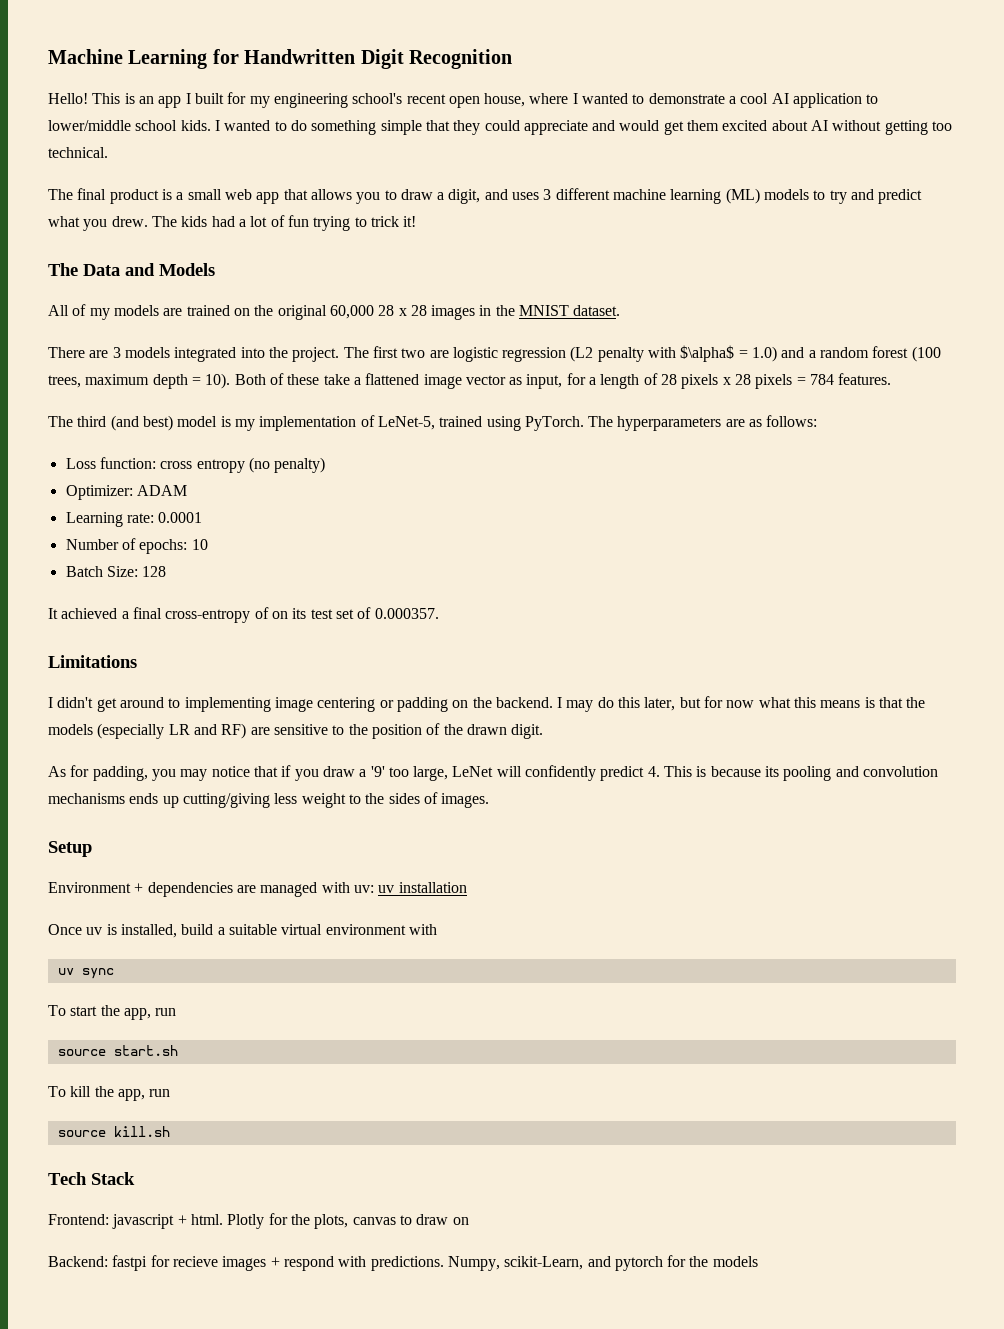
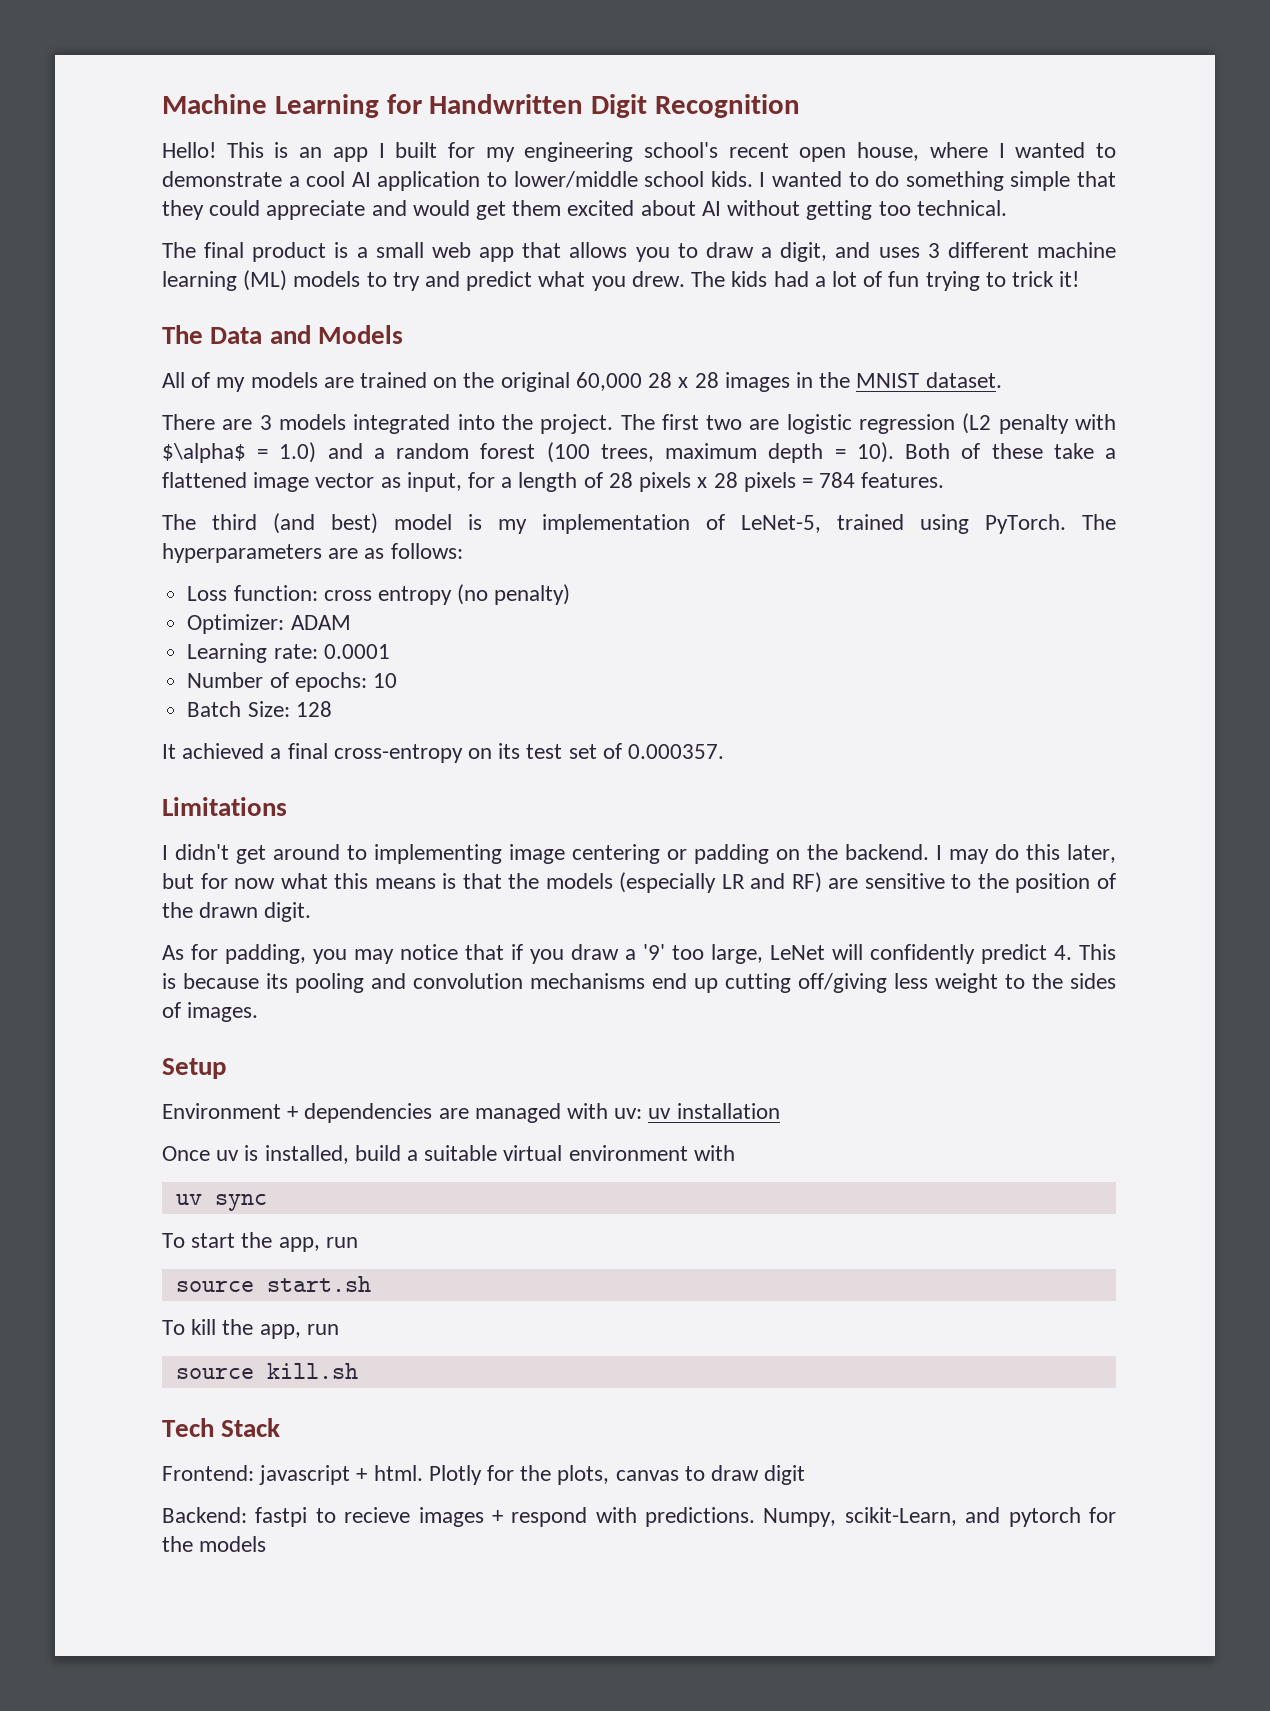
- It achieved a final cross-entropy of on its test set of 0.000357.
+ It achieved a final cross-entropy on its test set of 0.000357.
- As for padding, you may notice that if you draw a '9' too large, LeNet will confidently predict 4. This is because its pooling and convolution mechanisms ends up cutting/giving less weight to the sides of images.
+ As for padding, you may notice that if you draw a '9' too large, LeNet will confidently predict 4. This is because its pooling and convolution mechanisms end up cutting off/giving less weight to the sides of images.
- Plotly for the plots, canvas to draw on
+ Plotly for the plots, canvas to draw digit
- Backend: fastpi for recieve images + respond with predictions.
+ Backend: fastpi to recieve images + respond with predictions.

